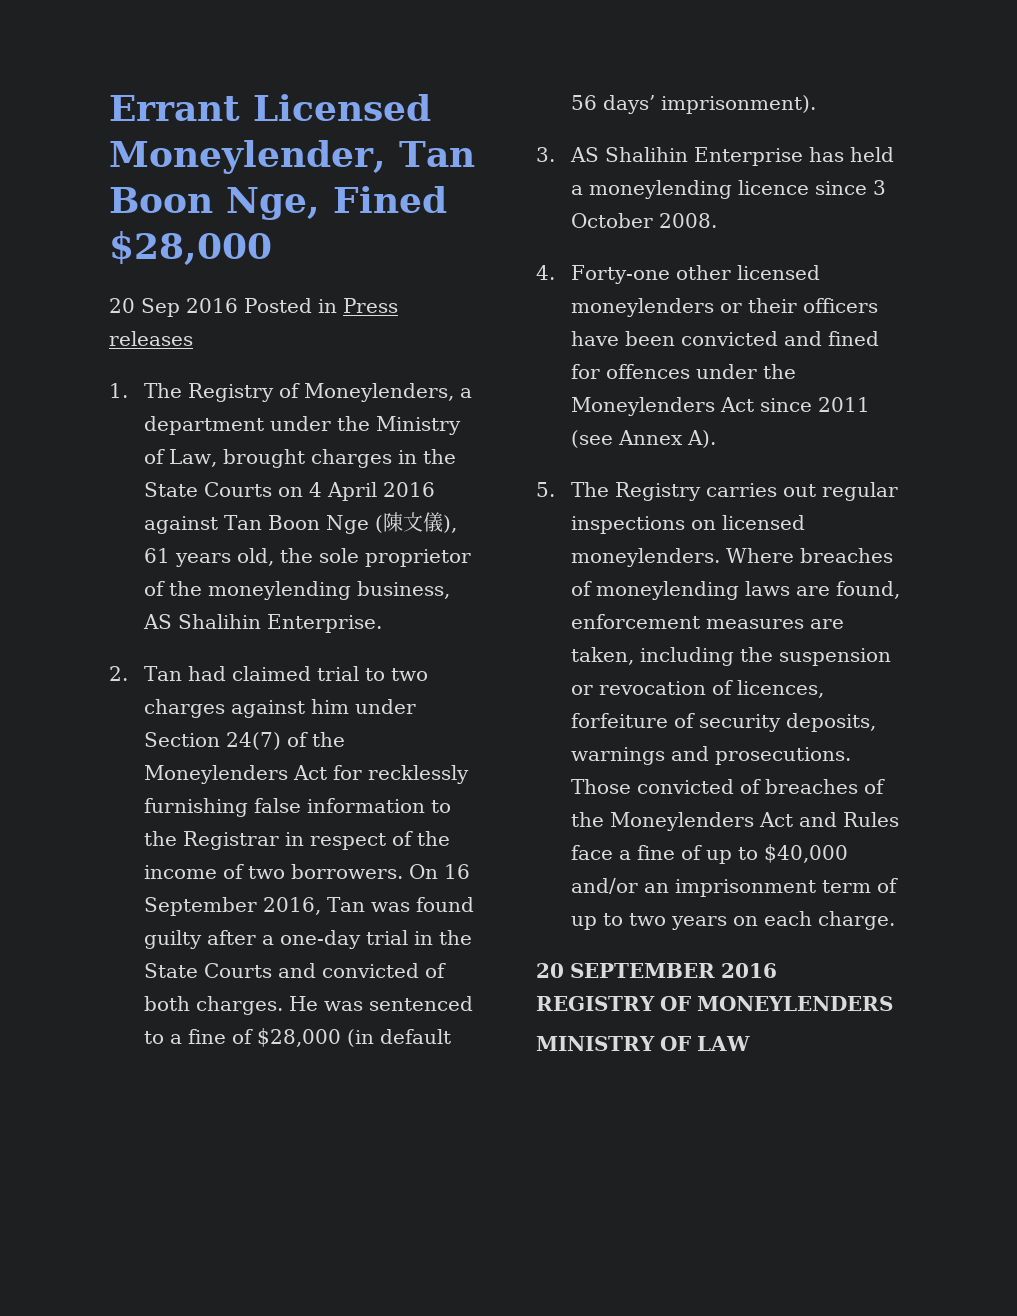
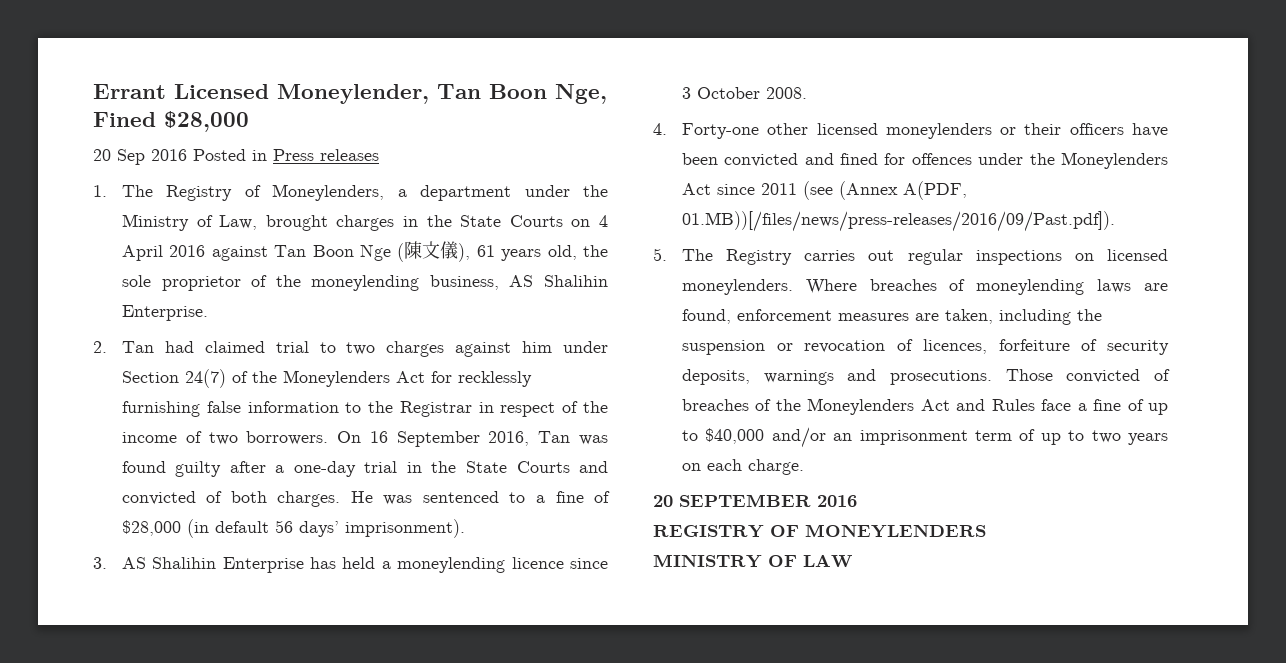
- 4. Forty-one other licensed moneylenders or their officers have been convicted and fined for offences under the Moneylenders Act since 2011 (see Annex A).
+ 4. Forty-one other licensed moneylenders or their officers have been convicted and fined for offences under the Moneylenders Act since 2011 (see (Annex A(PDF, 01.MB))[/files/news/press-releases/2016/09/Past.pdf]).

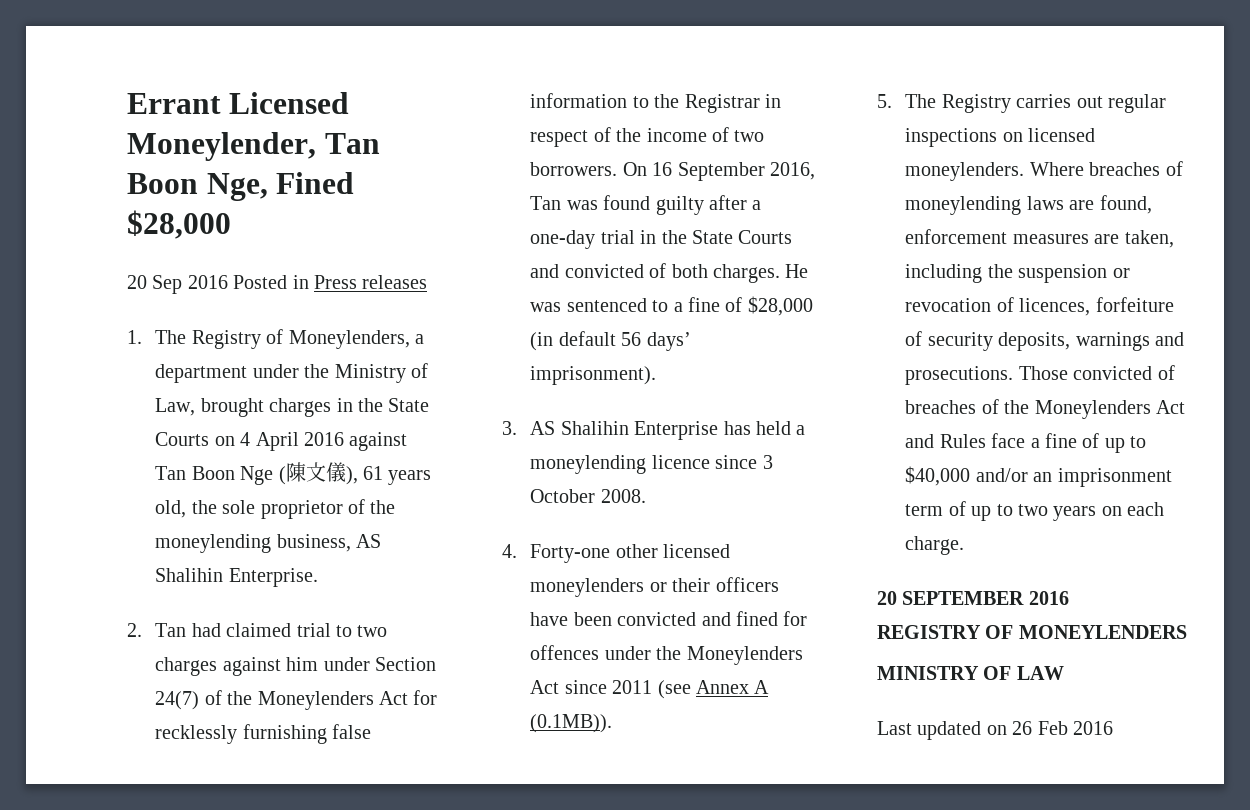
- 4. Forty-one other licensed moneylenders or their officers have been convicted and fined for offences under the Moneylenders Act since 2011 (see (Annex A(PDF, 01.MB))[/files/news/press-releases/2016/09/Past.pdf]).
+ 4. Forty-one other licensed moneylenders or their officers have been convicted and fined for offences under the Moneylenders Act since 2011 (see Annex A (0.1MB)).
+ Last updated on 26 Feb 2016

